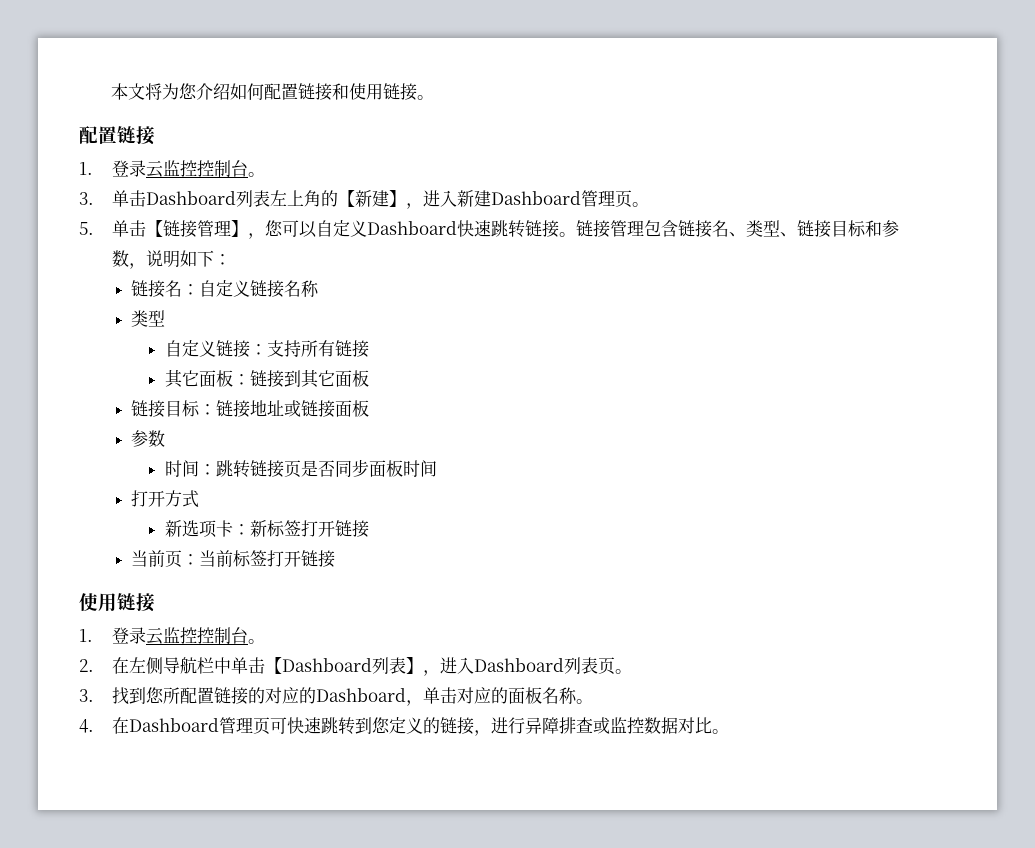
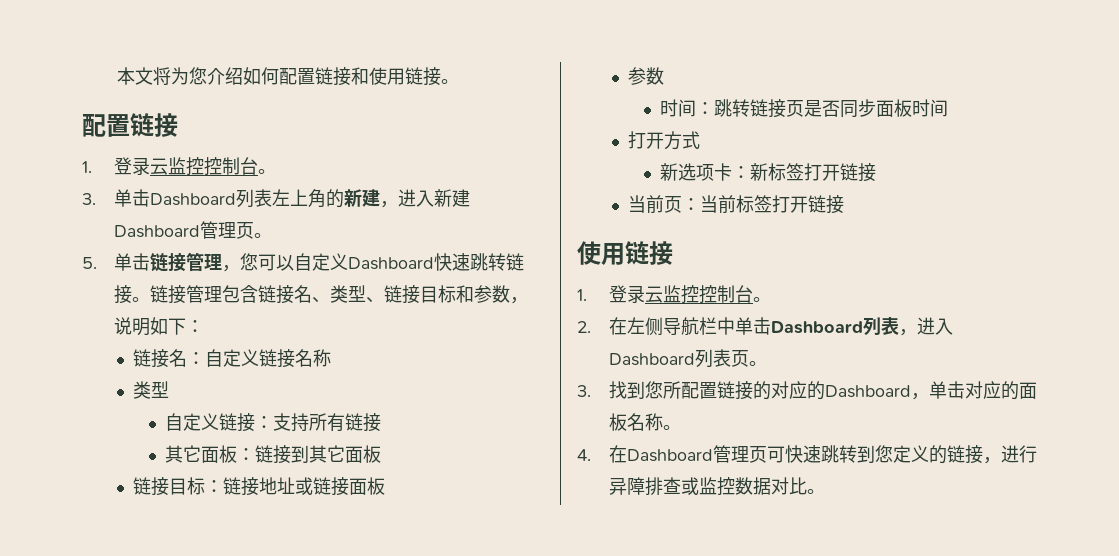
- 3.单击Dashboard列表左上角的【新建】，进入新建Dashboard管理页。
+ 3.单击Dashboard列表左上角的新建，进入新建Dashboard管理页。
- 5.单击【链接管理】，您可以自定义Dashboard快速跳转链接。
+ 5.单击链接管理，您可以自定义Dashboard快速跳转链接。
- 2.在左侧导航栏中单击【Dashboard列表】，进入Dashboard列表页。
+ 2.在左侧导航栏中单击Dashboard列表，进入Dashboard列表页。

